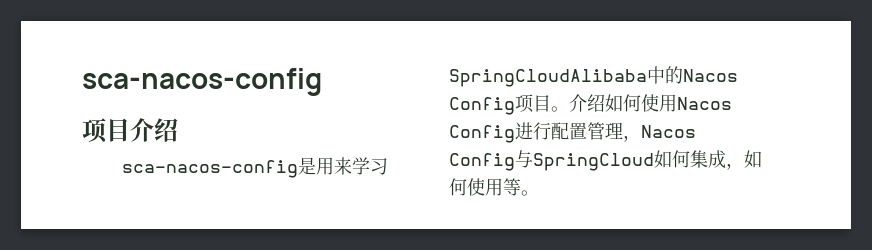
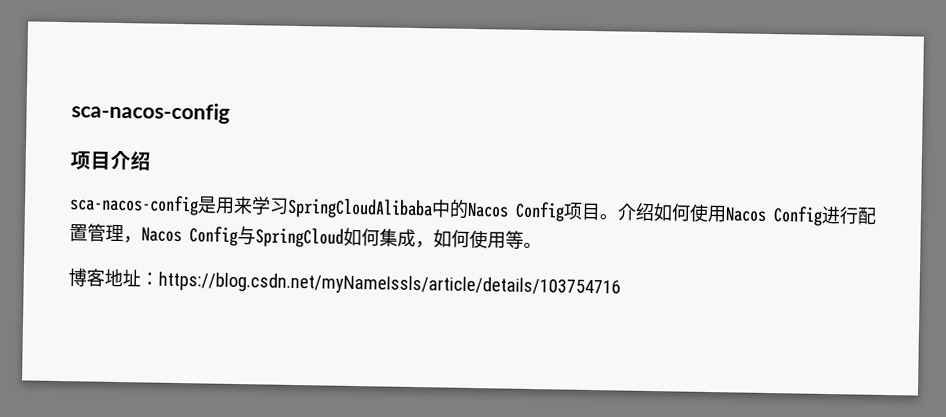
+ 博客地址：https://blog.csdn.net/myNameIssls/article/details/103754716

